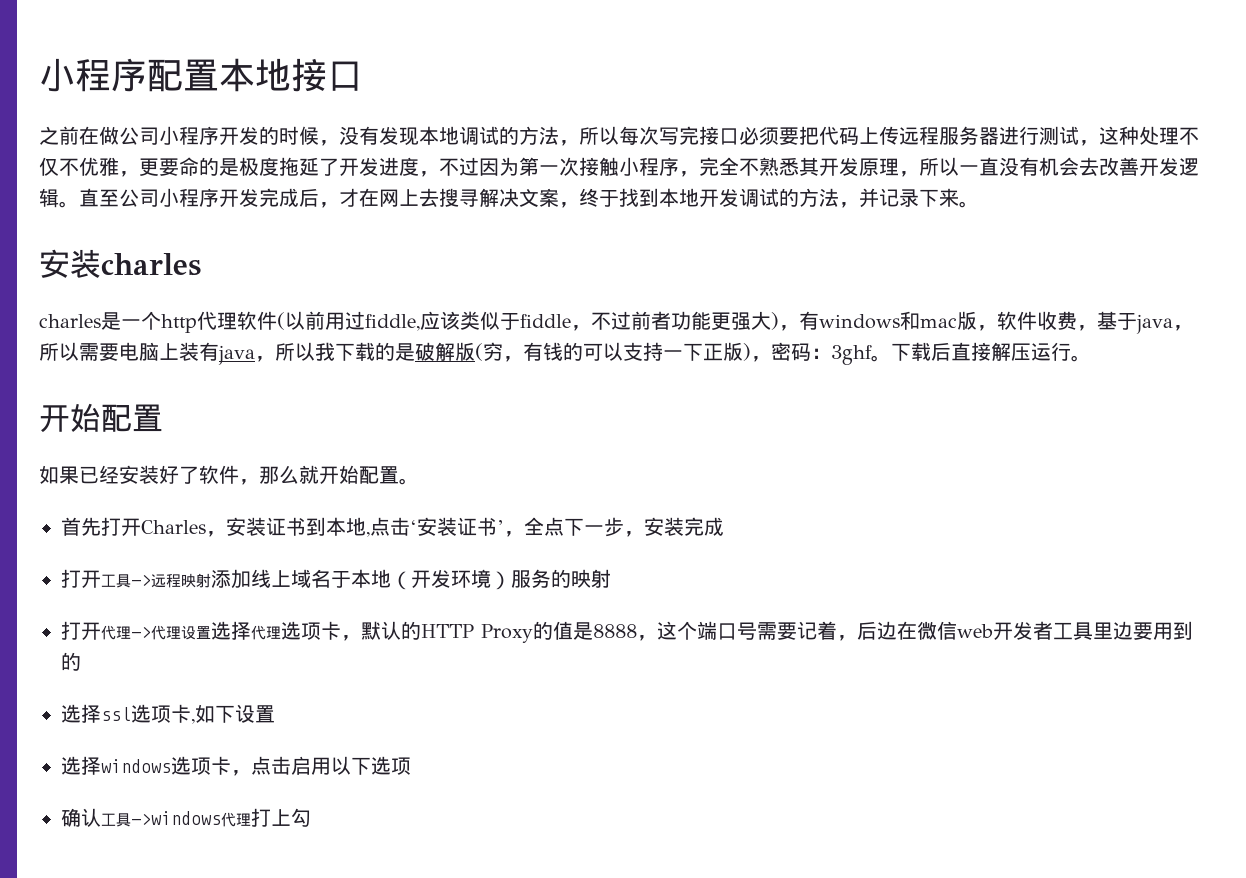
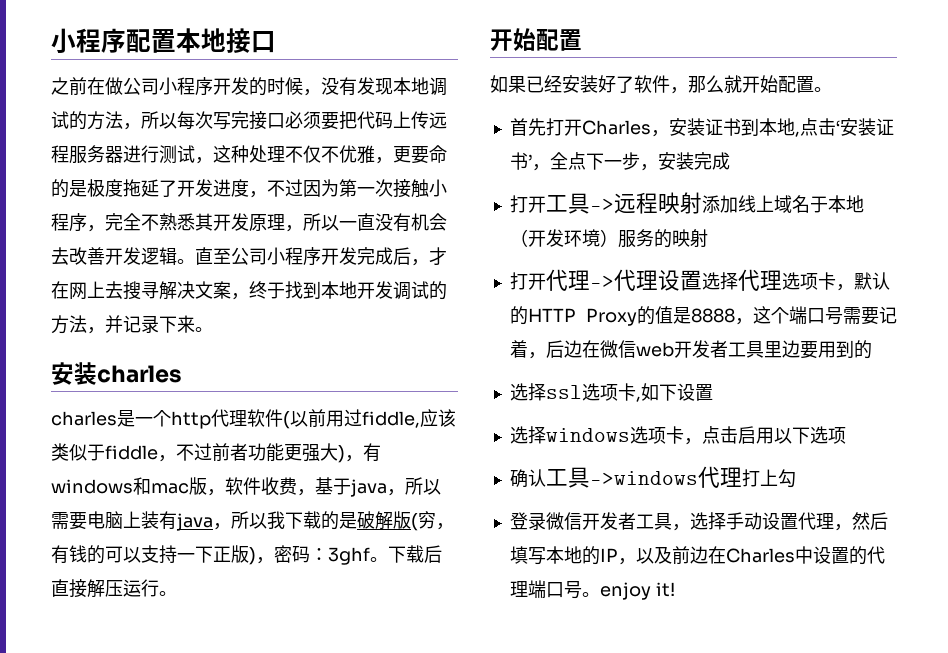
+ 登录微信开发者工具，选择手动设置代理，然后填写本地的IP，以及前边在Charles中设置的代理端口号。enjoy it!

